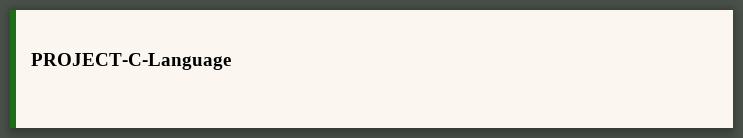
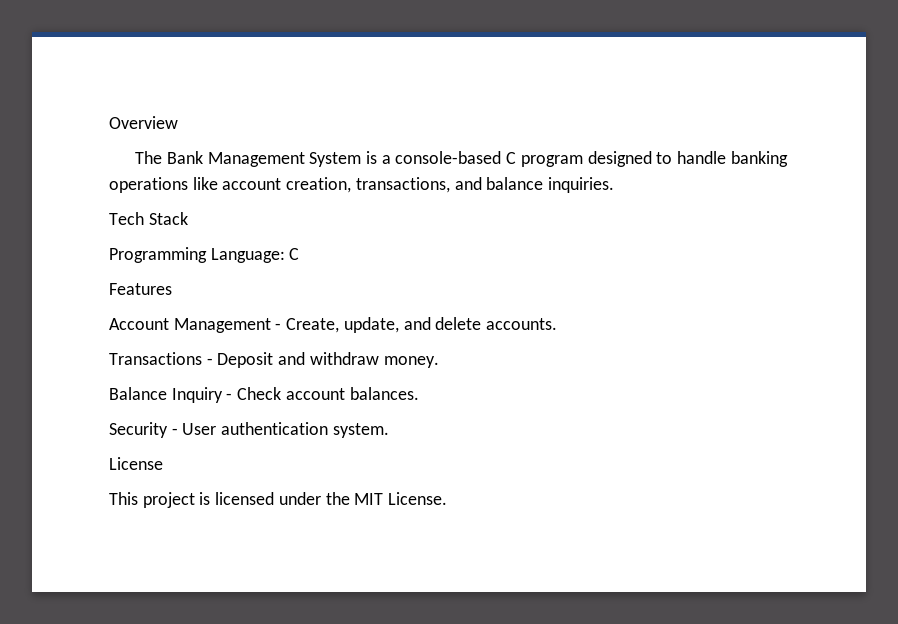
- PROJECT-C-Language
+ Overview
+ The Bank Management System is a console-based C program designed to handle banking operations like account creation, transactions, and balance inquiries.
+ Tech Stack
+ Programming Language: C
+ Features
+ Account Management - Create, update, and delete accounts.
+ Transactions - Deposit and withdraw money.
+ Balance Inquiry - Check account balances.
+ Security - User authentication system.
+ License
+ This project is licensed under the MIT License.

